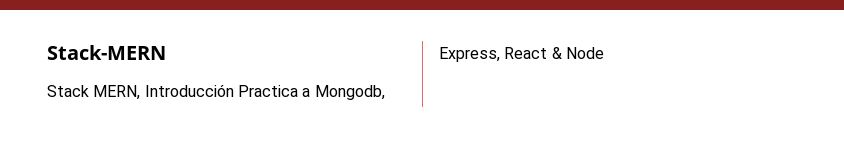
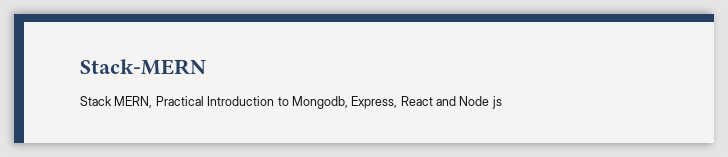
- Stack MERN, Introducción Practica a Mongodb, Express, React & Node
+ Stack MERN, Practical Introduction to Mongodb, Express, React and Node js

